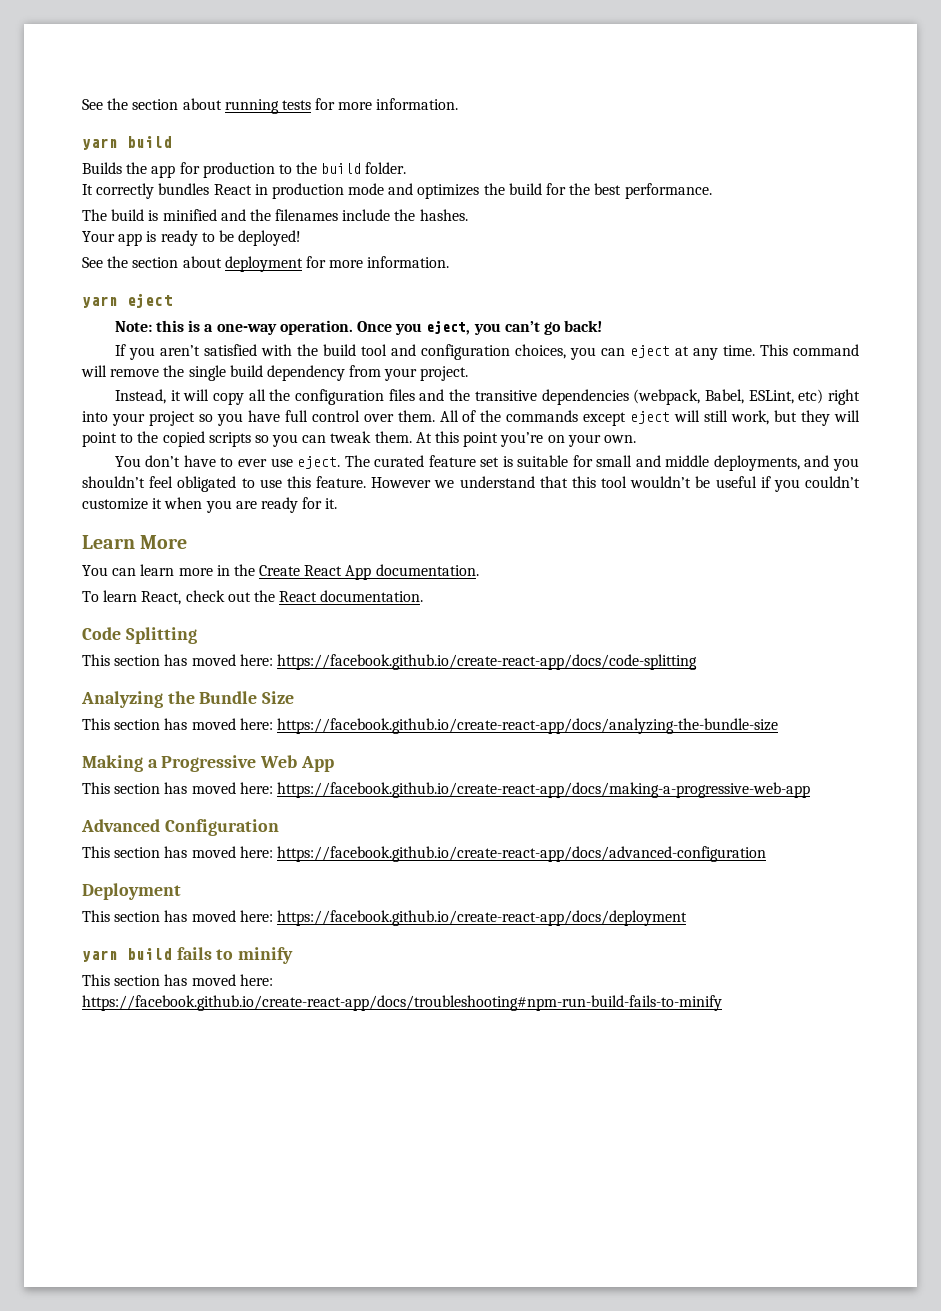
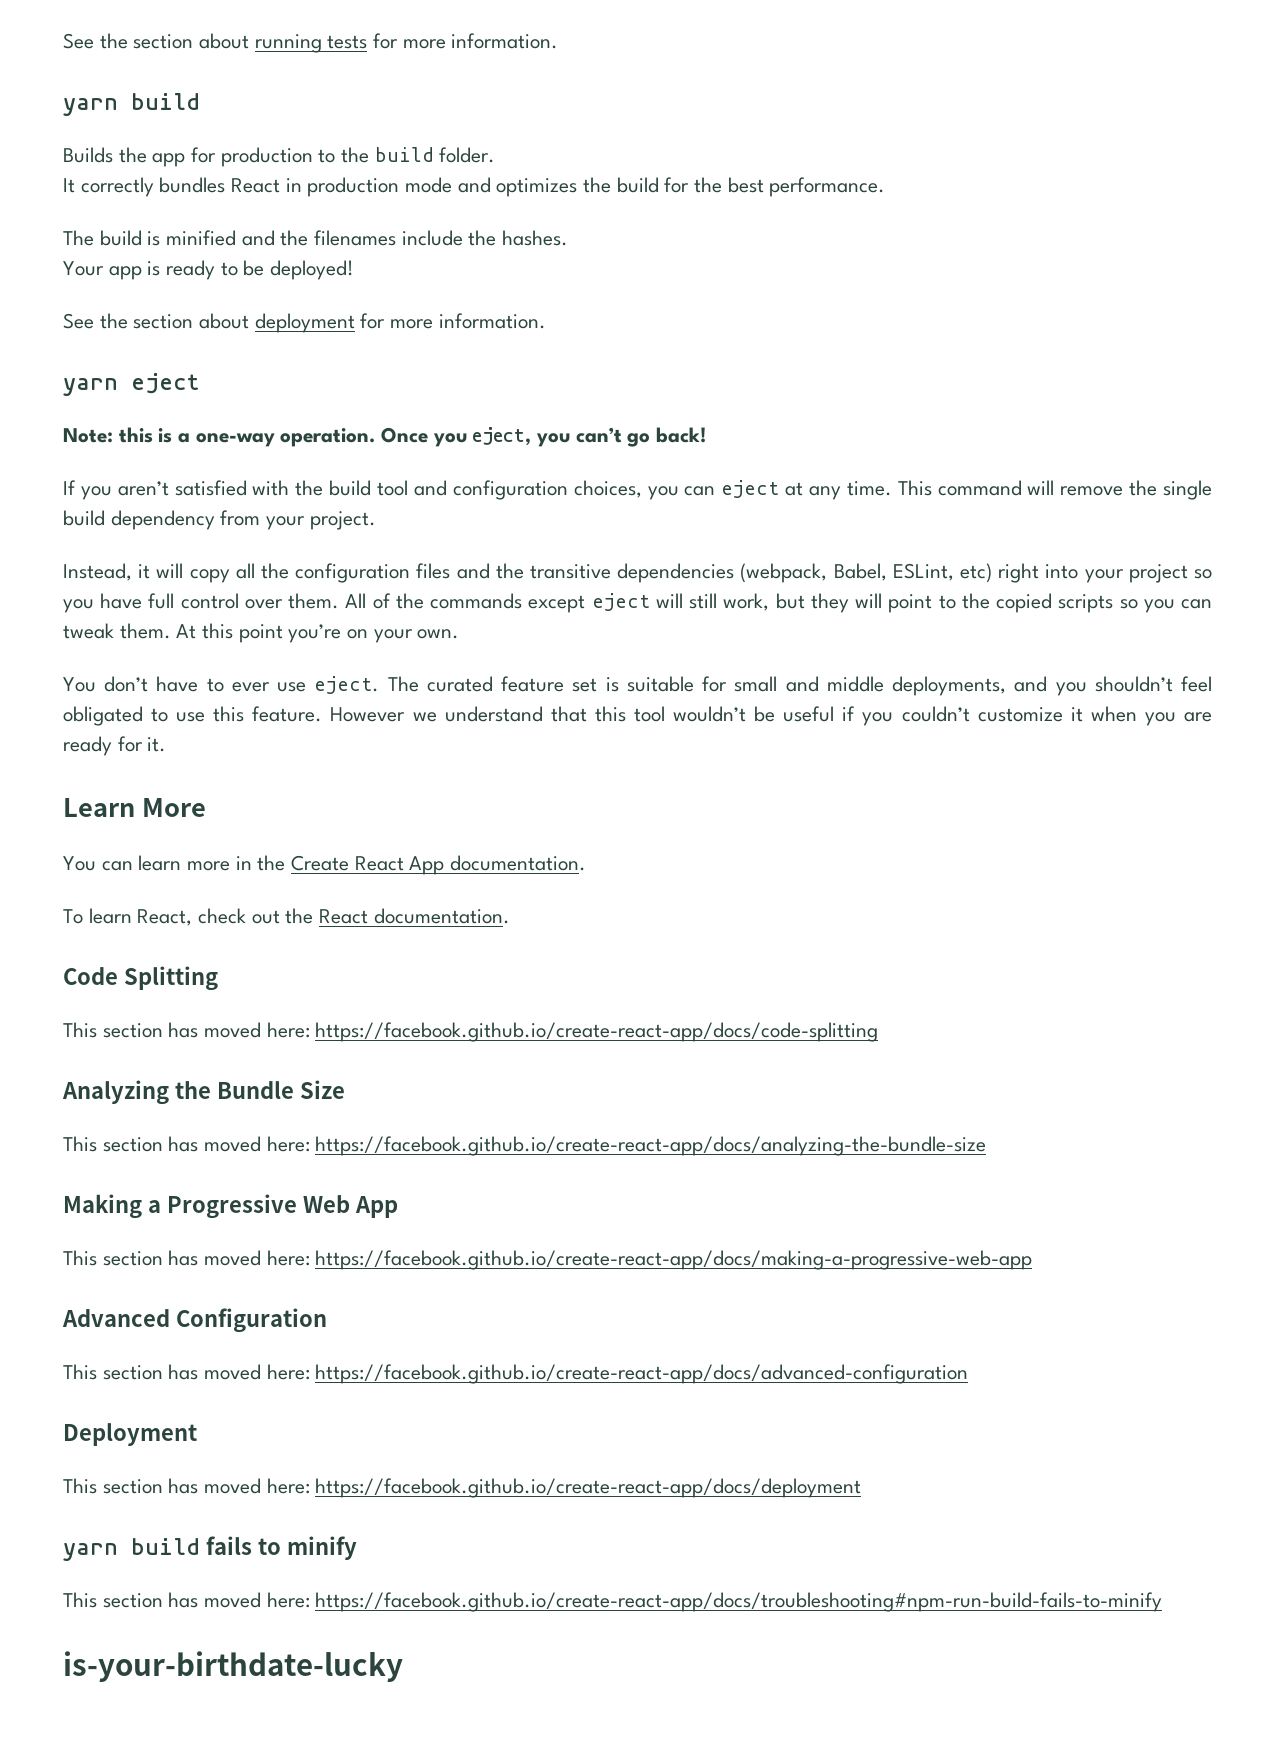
+ is-your-birthdate-lucky

